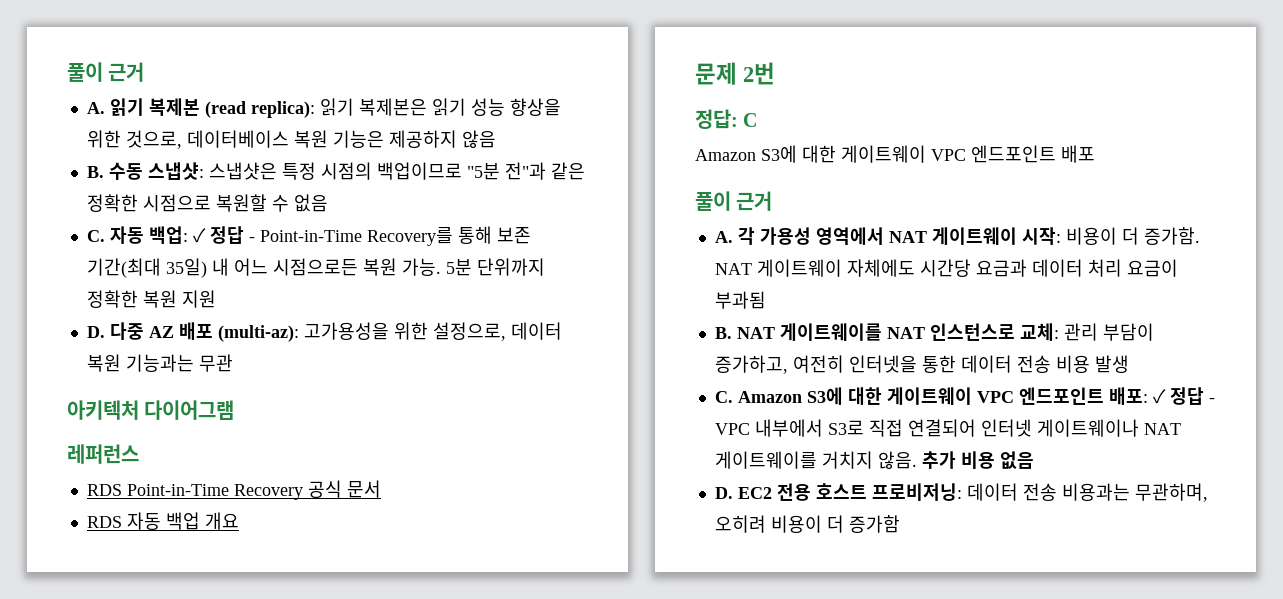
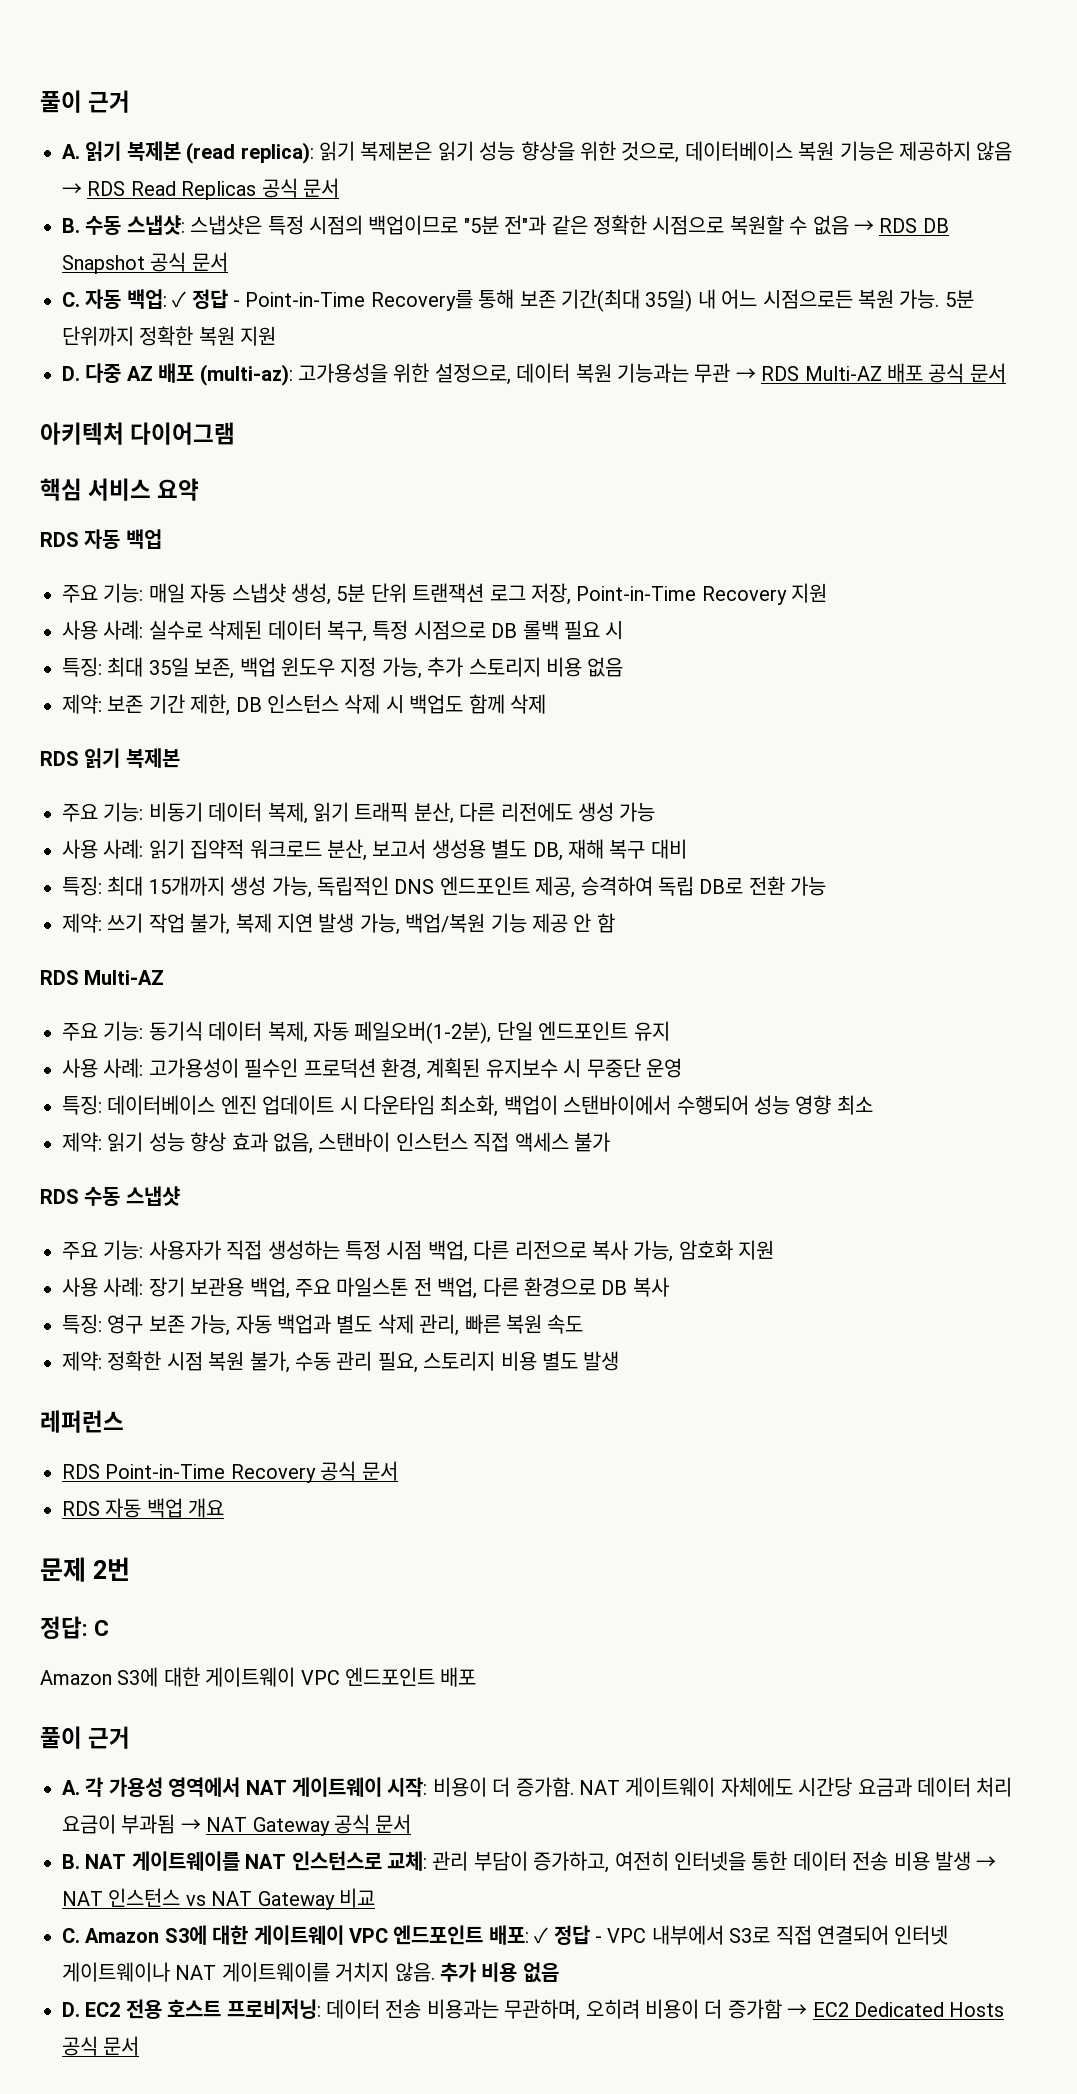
- A. 읽기 복제본 (read replica): 읽기 복제본은 읽기 성능 향상을 위한 것으로, 데이터베이스 복원 기능은 제공하지 않음
+ A. 읽기 복제본 (read replica): 읽기 복제본은 읽기 성능 향상을 위한 것으로, 데이터베이스 복원 기능은 제공하지 않음 → RDS Read Replicas 공식 문서
- B. 수동 스냅샷: 스냅샷은 특정 시점의 백업이므로 "5분 전"과 같은 정확한 시점으로 복원할 수 없음
+ B. 수동 스냅샷: 스냅샷은 특정 시점의 백업이므로 "5분 전"과 같은 정확한 시점으로 복원할 수 없음 → RDS DB Snapshot 공식 문서
- D. 다중 AZ 배포 (multi-az): 고가용성을 위한 설정으로, 데이터 복원 기능과는 무관
+ D. 다중 AZ 배포 (multi-az): 고가용성을 위한 설정으로, 데이터 복원 기능과는 무관 → RDS Multi-AZ 배포 공식 문서
  아키텍처 다이어그램
+ 핵심 서비스 요약
+ RDS 자동 백업
+ 주요 기능: 매일 자동 스냅샷 생성, 5분 단위 트랜잭션 로그 저장, Point-in-Time Recovery 지원
+ 사용 사례: 실수로 삭제된 데이터 복구, 특정 시점으로 DB 롤백 필요 시
+ 특징: 최대 35일 보존, 백업 윈도우 지정 가능, 추가 스토리지 비용 없음
+ 제약: 보존 기간 제한, DB 인스턴스 삭제 시 백업도 함께 삭제
+ RDS 읽기 복제본
+ 주요 기능: 비동기 데이터 복제, 읽기 트래픽 분산, 다른 리전에도 생성 가능
+ 사용 사례: 읽기 집약적 워크로드 분산, 보고서 생성용 별도 DB, 재해 복구 대비
+ 특징: 최대 15개까지 생성 가능, 독립적인 DNS 엔드포인트 제공, 승격하여 독립 DB로 전환 가능
+ 제약: 쓰기 작업 불가, 복제 지연 발생 가능, 백업/복원 기능 제공 안 함
+ RDS Multi-AZ
+ 주요 기능: 동기식 데이터 복제, 자동 페일오버(1-2분), 단일 엔드포인트 유지
+ 사용 사례: 고가용성이 필수인 프로덕션 환경, 계획된 유지보수 시 무중단 운영
+ 특징: 데이터베이스 엔진 업데이트 시 다운타임 최소화, 백업이 스탠바이에서 수행되어 성능 영향 최소
+ 제약: 읽기 성능 향상 효과 없음, 스탠바이 인스턴스 직접 액세스 불가
+ RDS 수동 스냅샷
+ 주요 기능: 사용자가 직접 생성하는 특정 시점 백업, 다른 리전으로 복사 가능, 암호화 지원
+ 사용 사례: 장기 보관용 백업, 주요 마일스톤 전 백업, 다른 환경으로 DB 복사
+ 특징: 영구 보존 가능, 자동 백업과 별도 삭제 관리, 빠른 복원 속도
+ 제약: 정확한 시점 복원 불가, 수동 관리 필요, 스토리지 비용 별도 발생
- NAT 게이트웨이 자체에도 시간당 요금과 데이터 처리 요금이 부과됨
+ NAT 게이트웨이 자체에도 시간당 요금과 데이터 처리 요금이 부과됨 → NAT Gateway 공식 문서
- B. NAT 게이트웨이를 NAT 인스턴스로 교체: 관리 부담이 증가하고, 여전히 인터넷을 통한 데이터 전송 비용 발생
+ B. NAT 게이트웨이를 NAT 인스턴스로 교체: 관리 부담이 증가하고, 여전히 인터넷을 통한 데이터 전송 비용 발생 → NAT 인스턴스 vs NAT Gateway 비교
- D. EC2 전용 호스트 프로비저닝: 데이터 전송 비용과는 무관하며, 오히려 비용이 더 증가함
+ D. EC2 전용 호스트 프로비저닝: 데이터 전송 비용과는 무관하며, 오히려 비용이 더 증가함 → EC2 Dedicated Hosts 공식 문서

